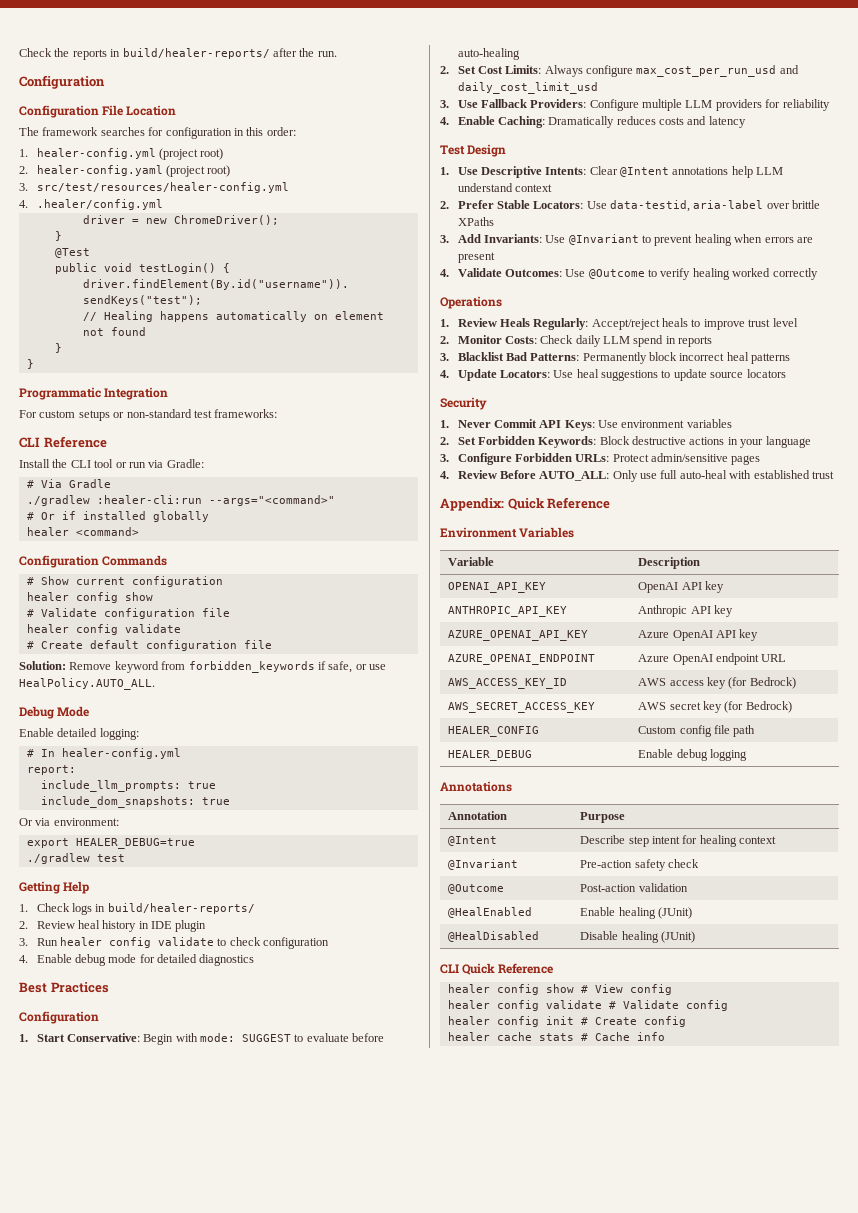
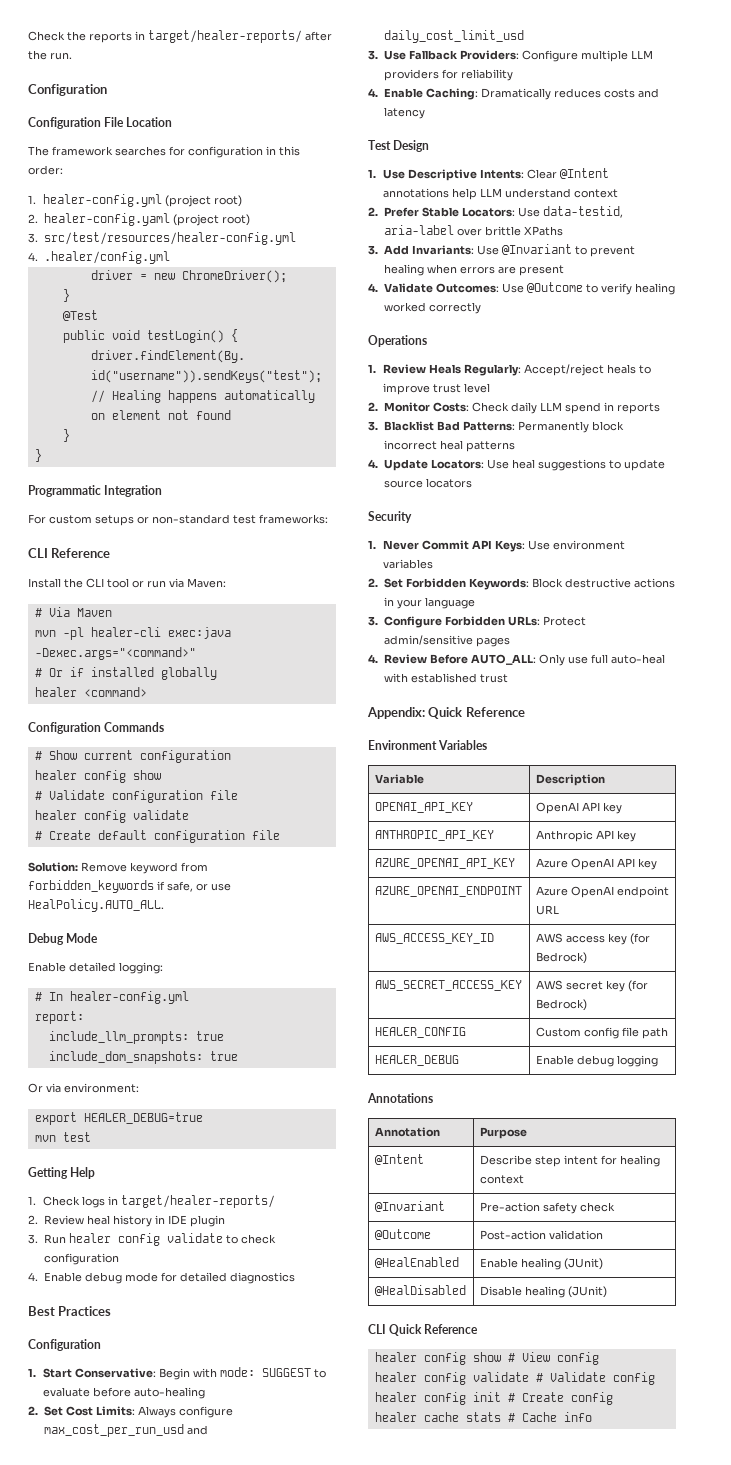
- Check the reports in build/healer-reports/ after the run.
+ Check the reports in target/healer-reports/ after the run.
- Install the CLI tool or run via Gradle:
+ Install the CLI tool or run via Maven:
- # Via Gradle
- ./gradlew :healer-cli:run --args="<command>"
+ # Via Maven
+ mvn -pl healer-cli exec:java -Dexec.args="<command>"
- ./gradlew test
+ mvn test
- 1. Check logs in build/healer-reports/
+ 1. Check logs in target/healer-reports/

